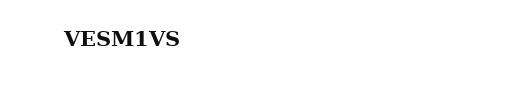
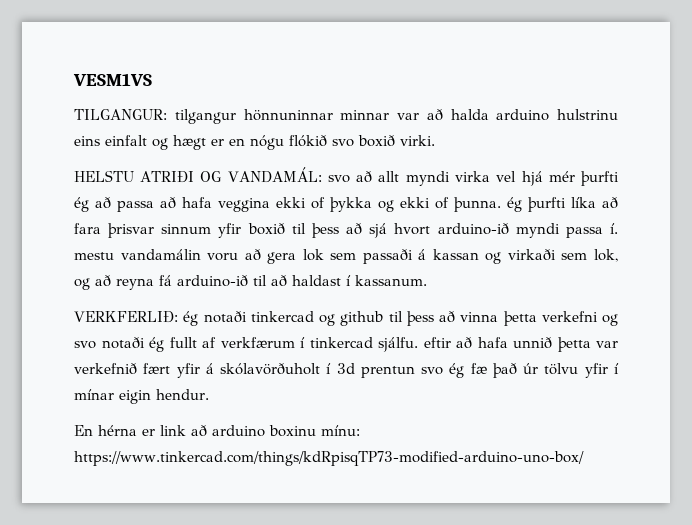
+ TILGANGUR: tilgangur hönnuninnar minnar var að halda arduino hulstrinu eins einfalt og hægt er en nógu flókið svo boxið virki.
+ HELSTU ATRIÐI OG VANDAMÁL: svo að allt myndi virka vel hjá mér þurfti ég að passa að hafa veggina ekki of þykka og ekki of þunna. ég þurfti líka að fara þrisvar sinnum yfir boxið til þess að sjá hvort arduino-ið myndi passa í. mestu vandamálin voru að gera lok sem passaði á kassan og virkaði sem lok, og að reyna fá arduino-ið til að haldast í kassanum.
+ VERKFERLIÐ: ég notaði tinkercad og github til þess að vinna þetta verkefni og svo notaði ég fullt af verkfærum í tinkercad sjálfu. eftir að hafa unnið þetta var verkefnið fært yfir á skólavörðuholt í 3d prentun svo ég fæ það úr tölvu yfir í mínar eigin hendur.
+ En hérna er link að arduino boxinu mínu: https://www.tinkercad.com/things/kdRpisqTP73-modified-arduino-uno-box/

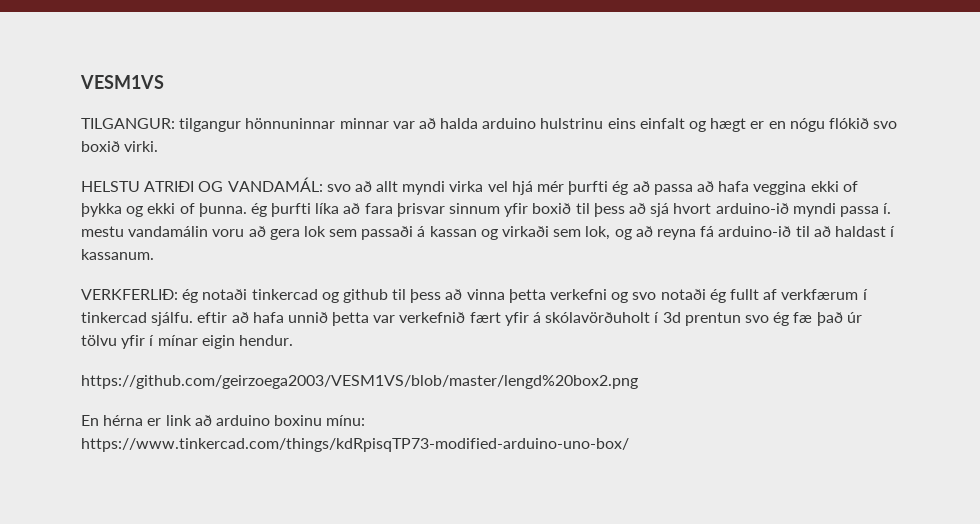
+ https://github.com/geirzoega2003/VESM1VS/blob/master/lengd%20box2.png

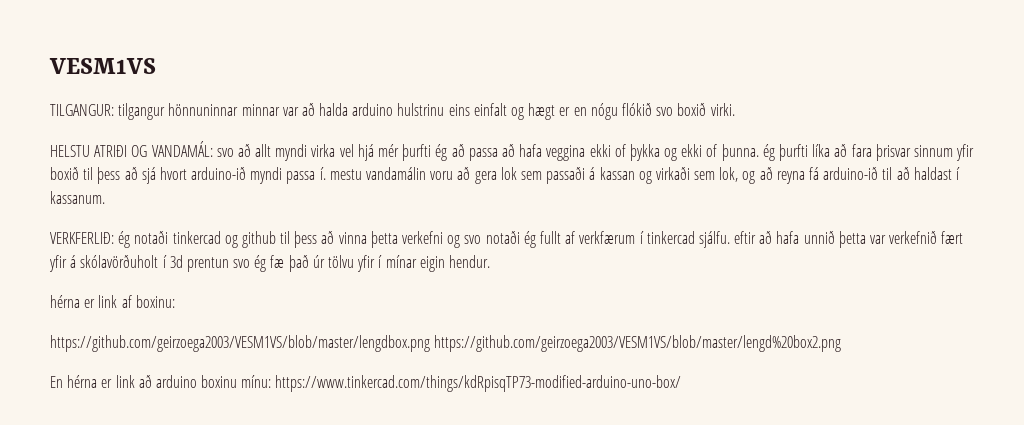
- https://github.com/geirzoega2003/VESM1VS/blob/master/lengd%20box2.png
+ hérna er link af boxinu:
+ https://github.com/geirzoega2003/VESM1VS/blob/master/lengdbox.png https://github.com/geirzoega2003/VESM1VS/blob/master/lengd%20box2.png

